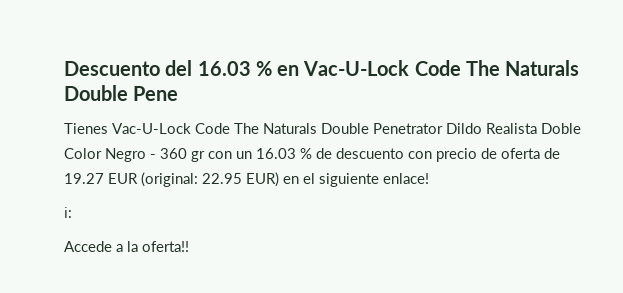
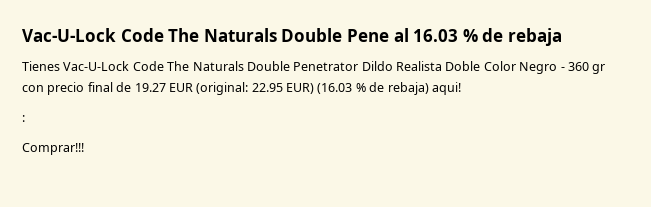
- Descuento del 16.03 % en Vac-U-Lock Code The Naturals Double Pene
+ Vac-U-Lock Code The Naturals Double Pene al 16.03 % de rebaja
- Tienes Vac-U-Lock Code The Naturals Double Penetrator Dildo Realista Doble Color Negro - 360 gr con un 16.03 % de descuento con precio de oferta de 19.27 EUR (original: 22.95 EUR) en el siguiente enlace!
- ℹ:
- Accede a la oferta!!
+ Tienes Vac-U-Lock Code The Naturals Double Penetrator Dildo Realista Doble Color Negro - 360 gr con precio final de 19.27 EUR (original: 22.95 EUR) (16.03 % de rebaja) aqui!
+ :
+ Comprar!!!

